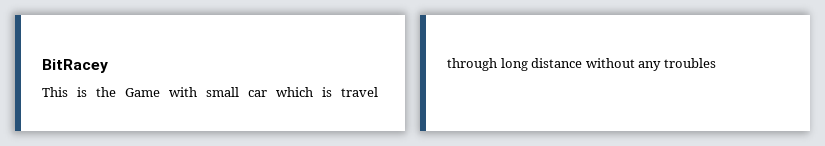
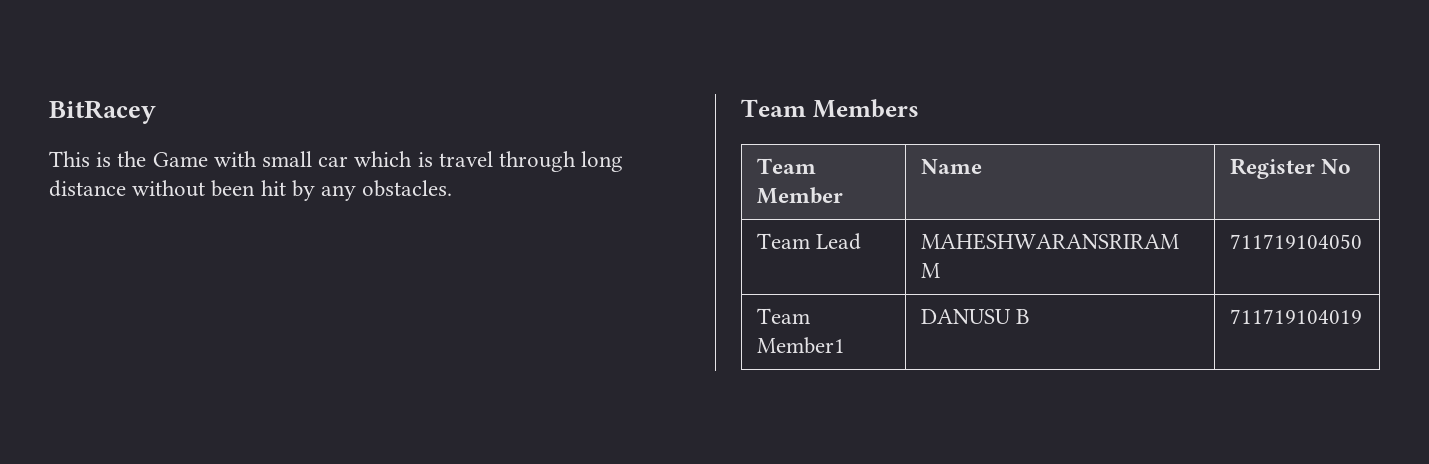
- This is the Game with small car which is travel through long distance without any troubles
+ This is the Game with small car which is travel through long distance without been hit by any obstacles.
+ Team Members
+ Team Member | Name | Register No
+ Team Lead | MAHESHWARANSRIRAM M | 711719104050
+ Team Member1 | DANUSU B | 711719104019

